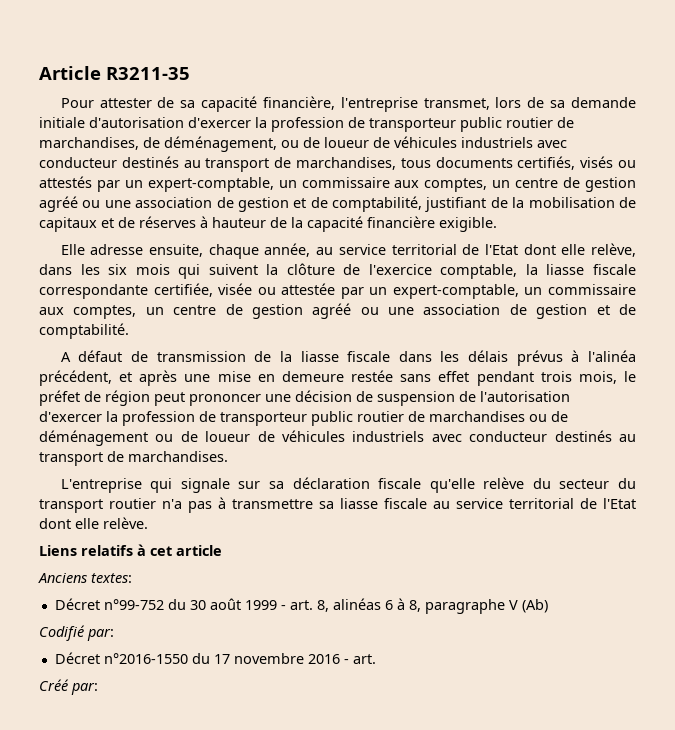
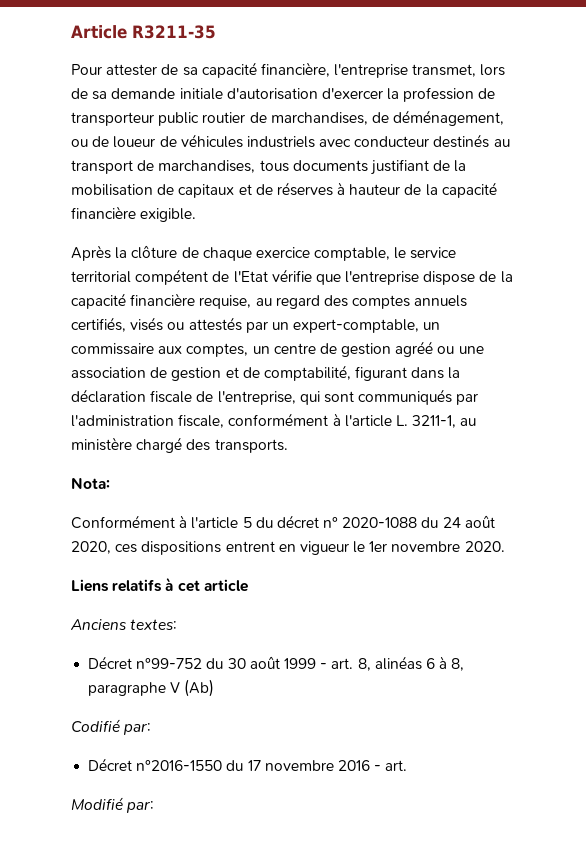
- Pour attester de sa capacité financière, l'entreprise transmet, lors de sa demande initiale d'autorisation d'exercer la profession de transporteur public routier de marchandises, de déménagement, ou de loueur de véhicules industriels avec conducteur destinés au transport de marchandises, tous documents certifiés, visés ou attestés par un expert-comptable, un commissaire aux comptes, un centre de gestion agréé ou une association de gestion et de comptabilité, justifiant de la mobilisation de capitaux et de réserves à hauteur de la capacité financière exigible.
- Elle adresse ensuite, chaque année, au service territorial de l'Etat dont elle relève, dans les six mois qui suivent la clôture de l'exercice comptable, la liasse fiscale correspondante certifiée, visée ou attestée par un expert-comptable, un commissaire aux comptes, un centre de gestion agréé ou une association de gestion et de comptabilité.
- A défaut de transmission de la liasse fiscale dans les délais prévus à l'alinéa précédent, et après une mise en demeure restée sans effet pendant trois mois, le préfet de région peut prononcer une décision de suspension de l'autorisation d'exercer la profession de transporteur public routier de marchandises ou de déménagement ou de loueur de véhicules industriels avec conducteur destinés au transport de marchandises.
- L'entreprise qui signale sur sa déclaration fiscale qu'elle relève du secteur du transport routier n'a pas à transmettre sa liasse fiscale au service territorial de l'Etat dont elle relève.
+ Pour attester de sa capacité financière, l'entreprise transmet, lors de sa demande initiale d'autorisation d'exercer la profession de transporteur public routier de marchandises, de déménagement, ou de loueur de véhicules industriels avec conducteur destinés au transport de marchandises, tous documents justifiant de la mobilisation de capitaux et de réserves à hauteur de la capacité financière exigible.
+ Après la clôture de chaque exercice comptable, le service territorial compétent de l'Etat vérifie que l'entreprise dispose de la capacité financière requise, au regard des comptes annuels certifiés, visés ou attestés par un expert-comptable, un commissaire aux comptes, un centre de gestion agréé ou une association de gestion et de comptabilité, figurant dans la déclaration fiscale de l'entreprise, qui sont communiqués par l'administration fiscale, conformément à l'article L. 3211-1, au ministère chargé des transports.
+ Nota:
+ Conformément à l'article 5 du décret n° 2020-1088 du 24 août 2020, ces dispositions entrent en vigueur le 1er novembre 2020.
- Créé par:
+ Modifié par:

